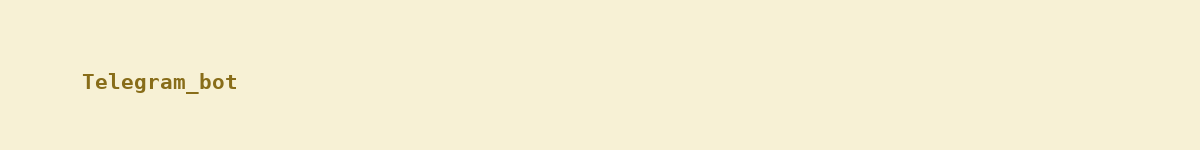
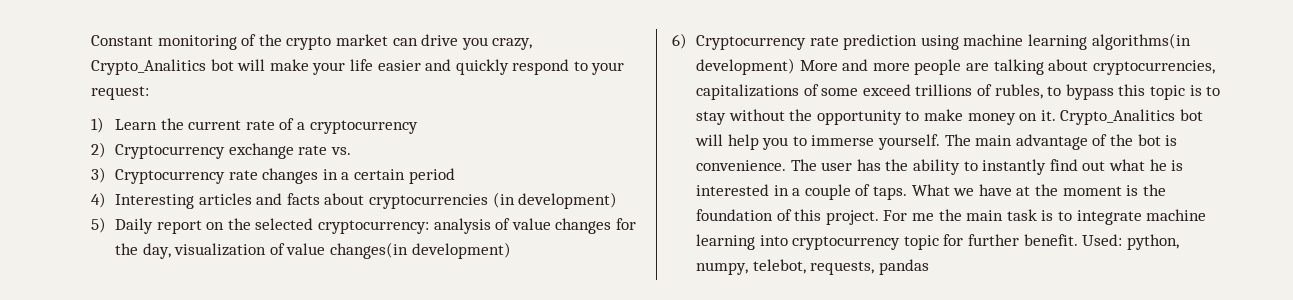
- Telegram_bot
+ Constant monitoring of the crypto market can drive you crazy, Crypto_Analitics bot will make your life easier and quickly respond to your request:
+ 1) Learn the current rate of a cryptocurrency
+ 2) Cryptocurrency exchange rate vs.
+ 3) Cryptocurrency rate changes in a certain period
+ 4) Interesting articles and facts about cryptocurrencies (in development)
+ 5) Daily report on the selected cryptocurrency: analysis of value changes for the day, visualization of value changes(in development)
+ 6) Cryptocurrency rate prediction using machine learning algorithms(in development) More and more people are talking about cryptocurrencies, capitalizations of some exceed trillions of rubles, to bypass this topic is to stay without the opportunity to make money on it. Crypto_Analitics bot will help you to immerse yourself. The main advantage of the bot is convenience. The user has the ability to instantly find out what he is interested in a couple of taps. What we have at the moment is the foundation of this project. For me the main task is to integrate machine learning into cryptocurrency topic for further benefit. Used: python, numpy, telebot, requests, pandas

